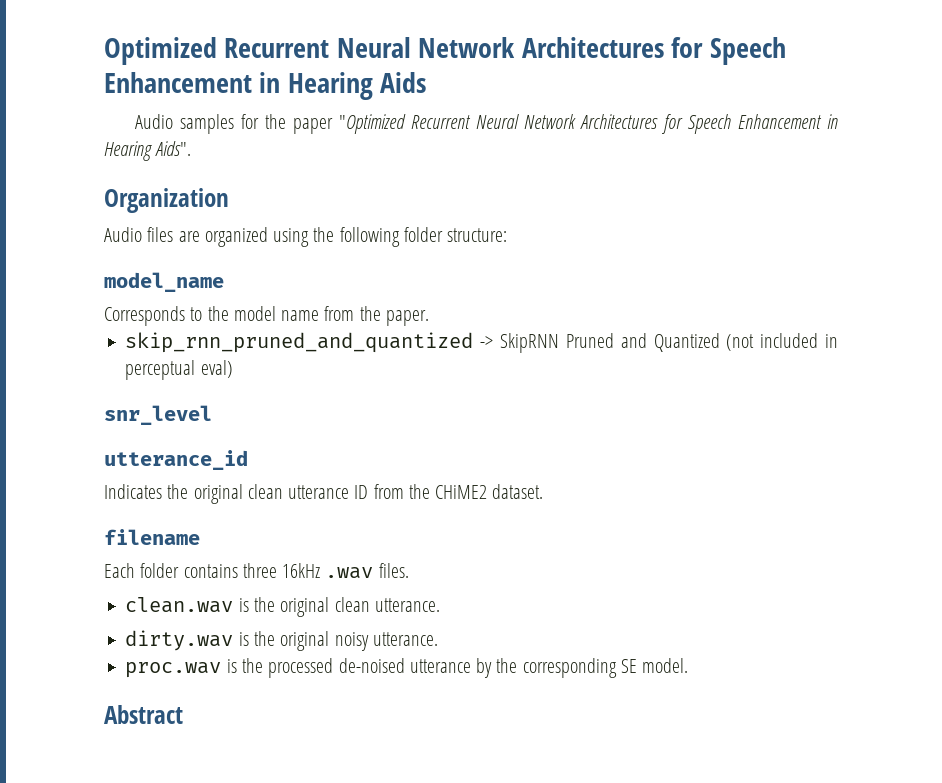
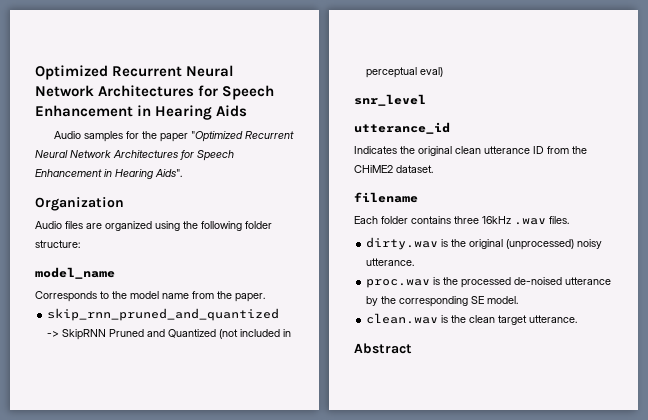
- clean.wav is the original clean utterance.
- dirty.wav is the original noisy utterance.
+ dirty.wav is the original (unprocessed) noisy utterance.
+ clean.wav is the clean target utterance.

